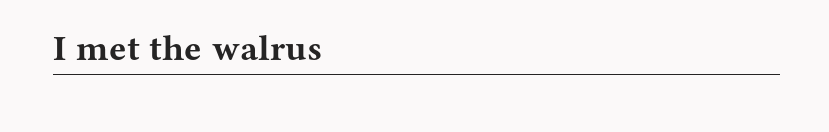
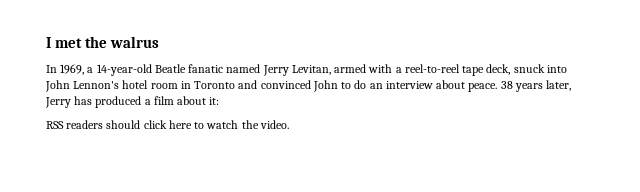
+ In 1969, a 14-year-old Beatle fanatic named Jerry Levitan, armed with a reel-to-reel tape deck, snuck into John Lennon's hotel room in Toronto and convinced John to do an interview about peace. 38 years later, Jerry has produced a film about it:
+ RSS readers should click here to watch the video.

